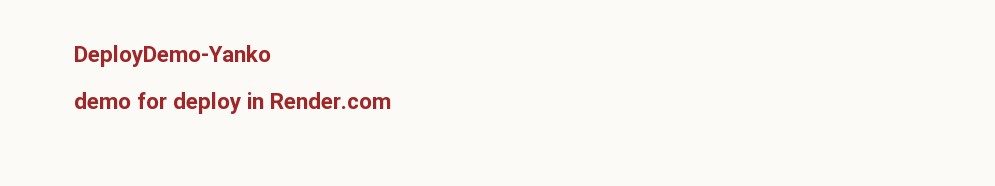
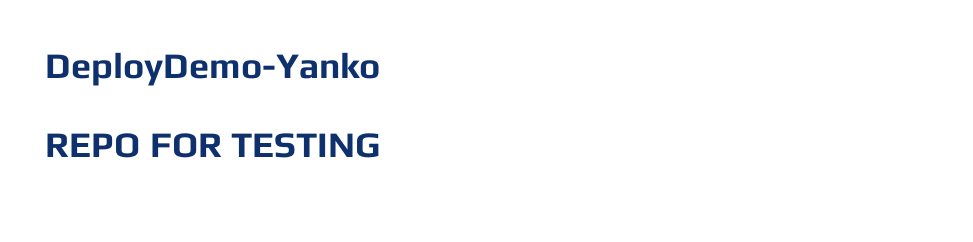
- demo for deploy in Render.com
+ REPO FOR TESTING

